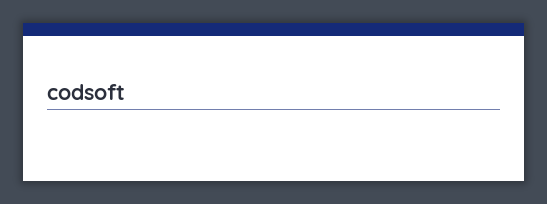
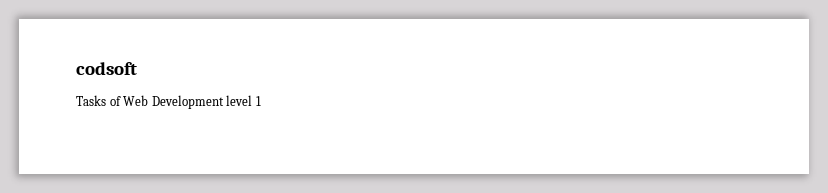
+ Tasks of Web Development level 1

